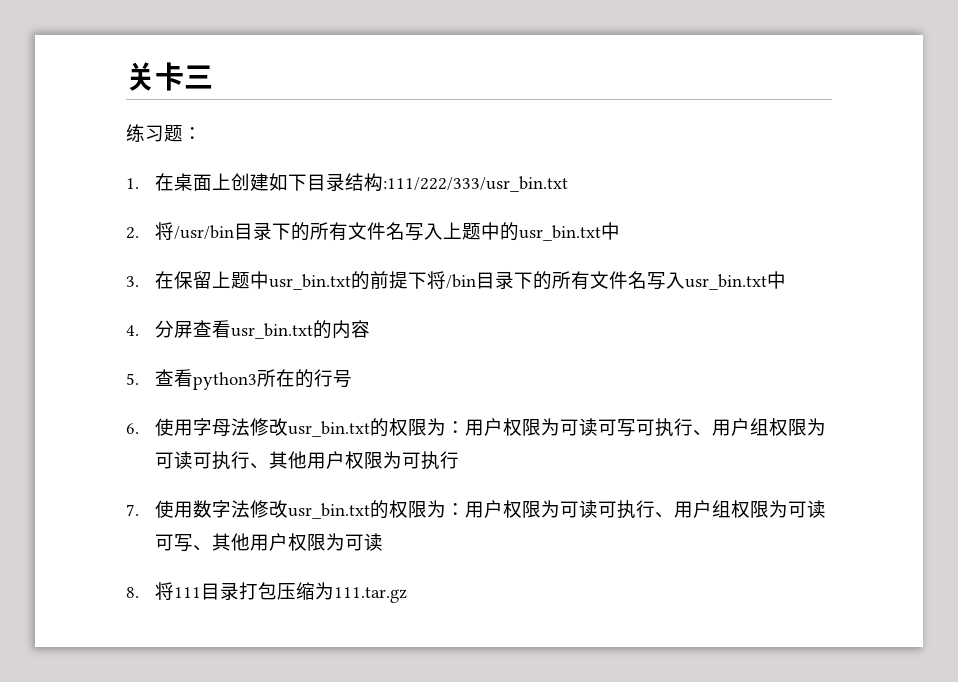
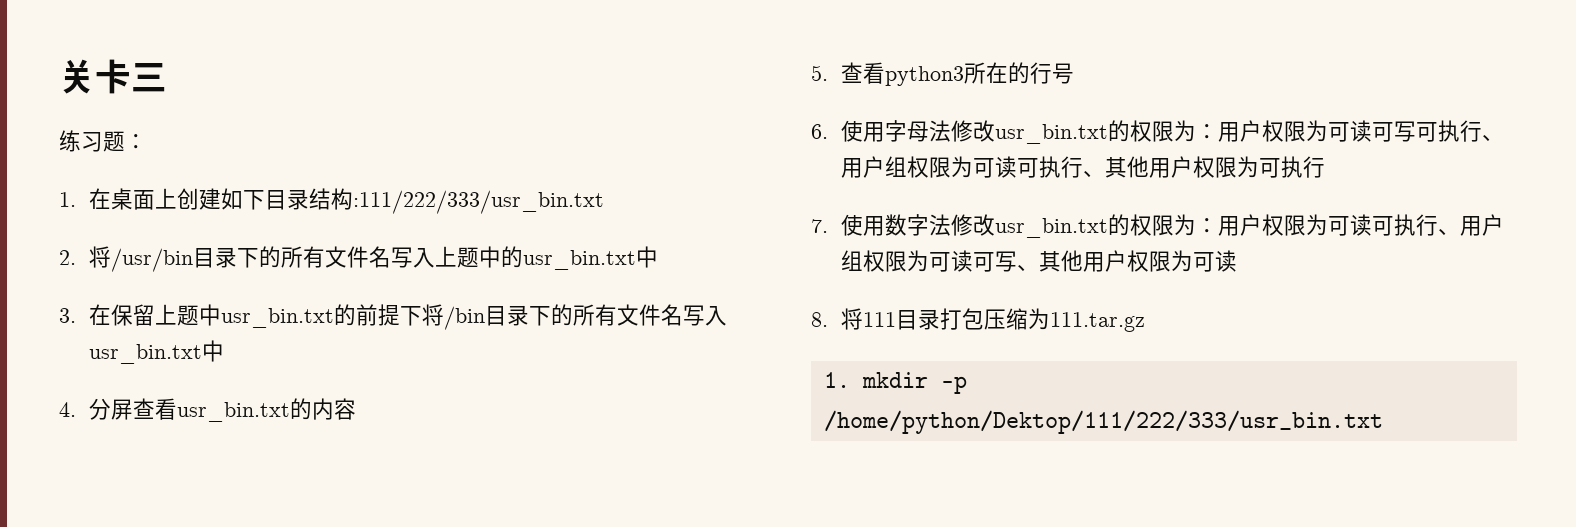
+ 1. mkdir -p /home/python/Dektop/111/222/333/usr_bin.txt

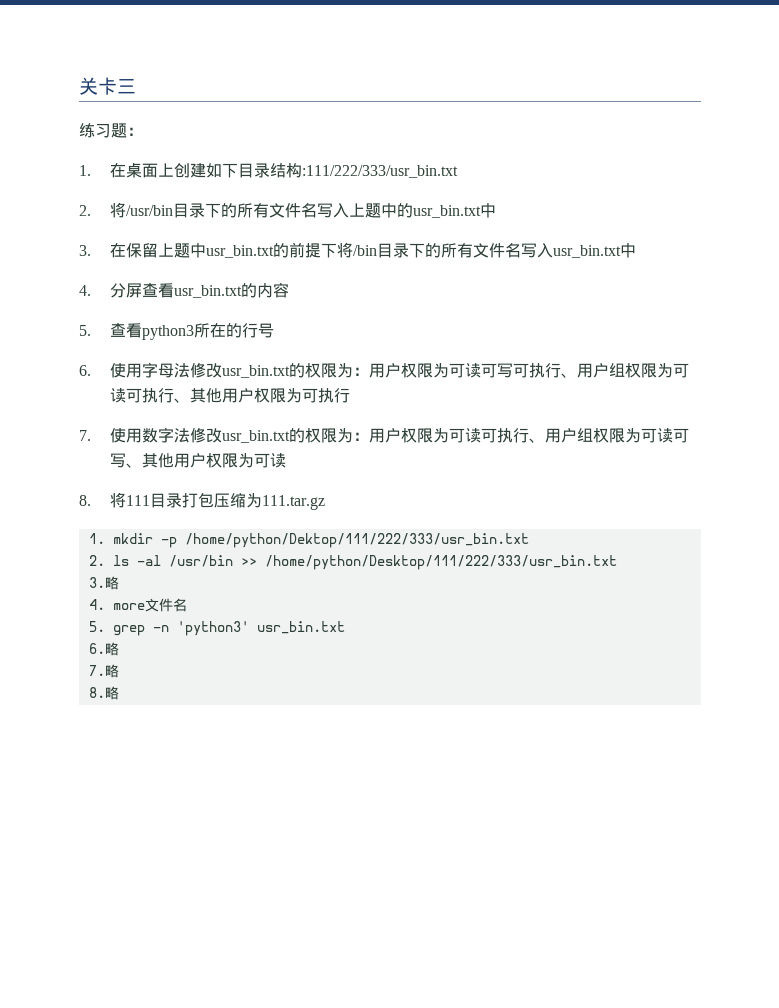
+ 2. ls -al /usr/bin >> /home/python/Desktop/111/222/333/usr_bin.txt
+ 3.略
+ 4. more文件名
+ 5. grep -n 'python3' usr_bin.txt
+ 6.略
+ 7.略
+ 8.略

